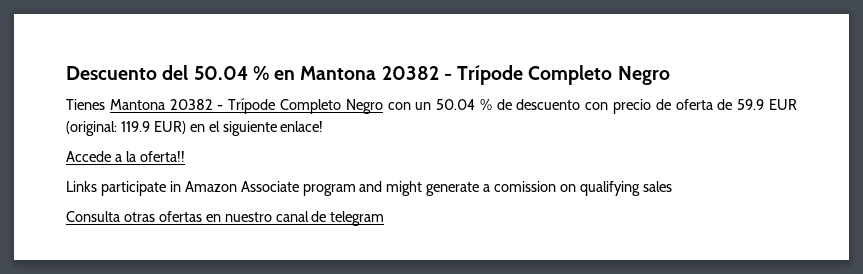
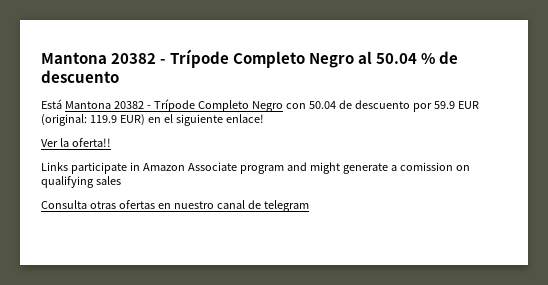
- Descuento del 50.04 % en Mantona 20382 - Trípode Completo Negro
- Tienes Mantona 20382 - Trípode Completo Negro con un 50.04 % de descuento con precio de oferta de 59.9 EUR (original: 119.9 EUR) en el siguiente enlace!
+ Mantona 20382 - Trípode Completo Negro al 50.04 % de descuento
+ Está Mantona 20382 - Trípode Completo Negro con 50.04 de descuento por 59.9 EUR (original: 119.9 EUR) en el siguiente enlace!
- Accede a la oferta!!
+ Ver la oferta!!

